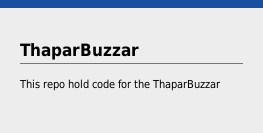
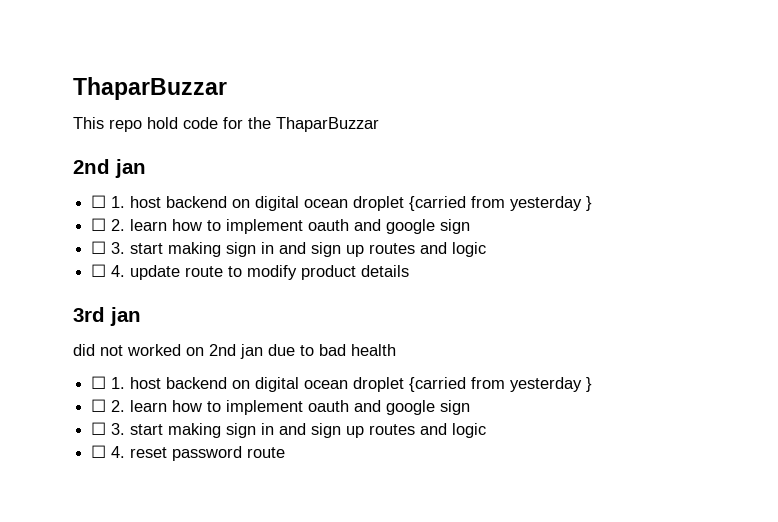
  This repo hold code for the ThaparBuzzar
+ 2nd jan
+ ☐ 1. host backend on digital ocean droplet {carried from yesterday }
+ ☐ 2. learn how to implement oauth and google sign
+ ☐ 3. start making sign in and sign up routes and logic
+ ☐ 4. update route to modify product details
+ 3rd jan
+ did not worked on 2nd jan due to bad health
+ ☐ 1. host backend on digital ocean droplet {carried from yesterday }
+ ☐ 2. learn how to implement oauth and google sign
+ ☐ 3. start making sign in and sign up routes and logic
+ ☐ 4. reset password route

